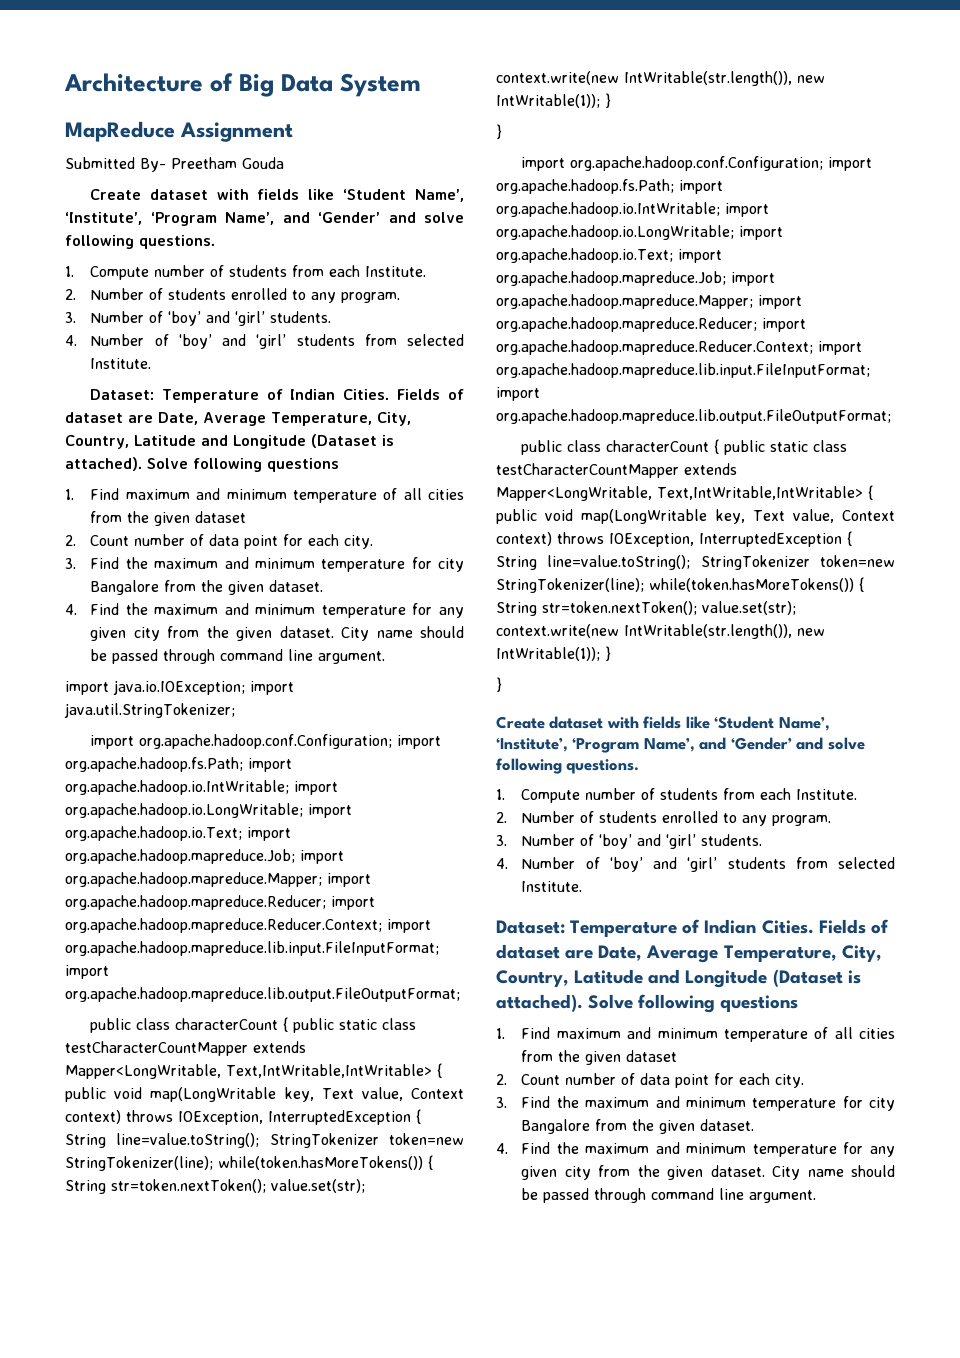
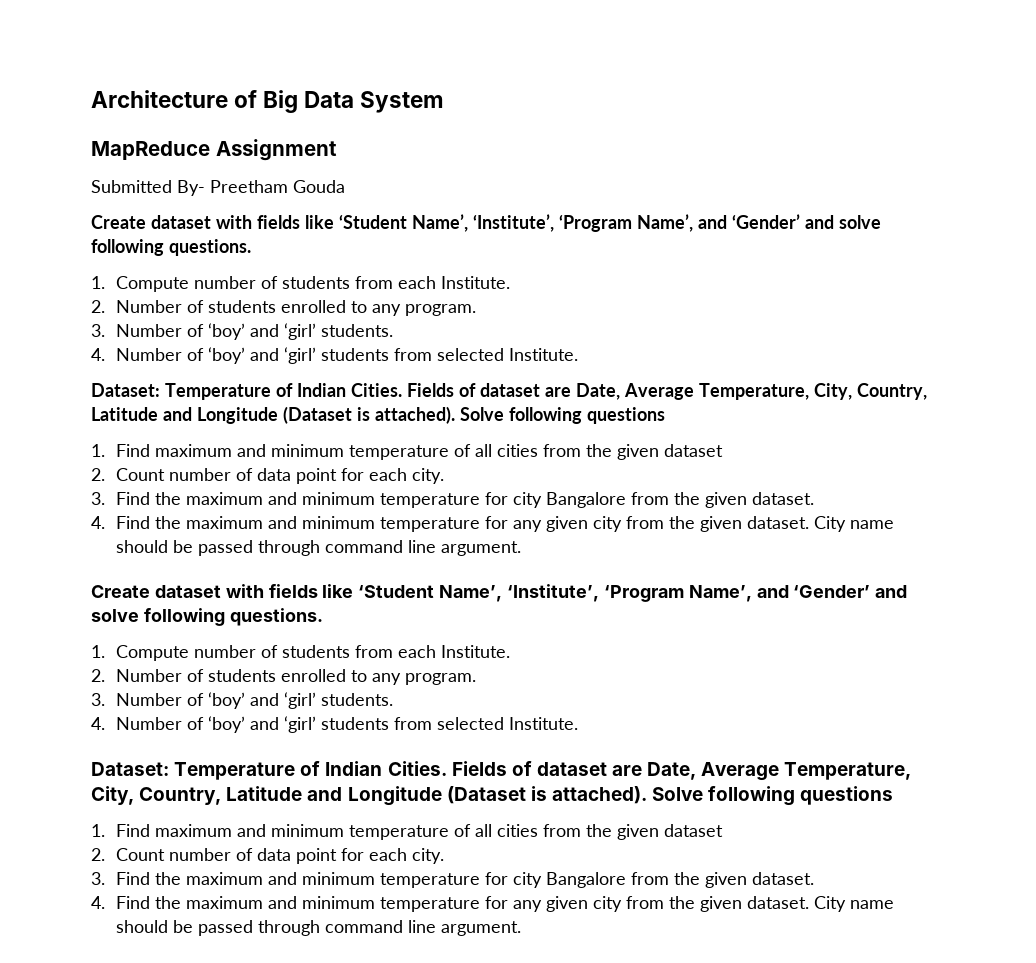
- import java.io.IOException; import java.util.StringTokenizer;
- import org.apache.hadoop.conf.Configuration; import org.apache.hadoop.fs.Path; import org.apache.hadoop.io.IntWritable; import org.apache.hadoop.io.LongWritable; import org.apache.hadoop.io.Text; import org.apache.hadoop.mapreduce.Job; import org.apache.hadoop.mapreduce.Mapper; import org.apache.hadoop.mapreduce.Reducer; import org.apache.hadoop.mapreduce.Reducer.Context; import org.apache.hadoop.mapreduce.lib.input.FileInputFormat; import org.apache.hadoop.mapreduce.lib.output.FileOutputFormat;
- public class characterCount { public static class testCharacterCountMapper extends Mapper<LongWritable, Text,IntWritable,IntWritable> { public void map(LongWritable key, Text value, Context context) throws IOException, InterruptedException { String line=value.toString(); StringTokenizer token=new StringTokenizer(line); while(token.hasMoreTokens()) { String str=token.nextToken(); value.set(str); context.write(new IntWritable(str.length()), new IntWritable(1)); }
- }
- import org.apache.hadoop.conf.Configuration; import org.apache.hadoop.fs.Path; import org.apache.hadoop.io.IntWritable; import org.apache.hadoop.io.LongWritable; import org.apache.hadoop.io.Text; import org.apache.hadoop.mapreduce.Job; import org.apache.hadoop.mapreduce.Mapper; import org.apache.hadoop.mapreduce.Reducer; import org.apache.hadoop.mapreduce.Reducer.Context; import org.apache.hadoop.mapreduce.lib.input.FileInputFormat; import org.apache.hadoop.mapreduce.lib.output.FileOutputFormat;
- public class characterCount { public static class testCharacterCountMapper extends Mapper<LongWritable, Text,IntWritable,IntWritable> { public void map(LongWritable key, Text value, Context context) throws IOException, InterruptedException { String line=value.toString(); StringTokenizer token=new StringTokenizer(line); while(token.hasMoreTokens()) { String str=token.nextToken(); value.set(str); context.write(new IntWritable(str.length()), new IntWritable(1)); }
- }

